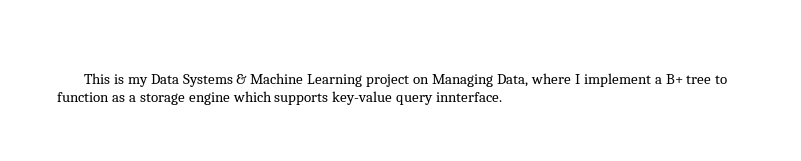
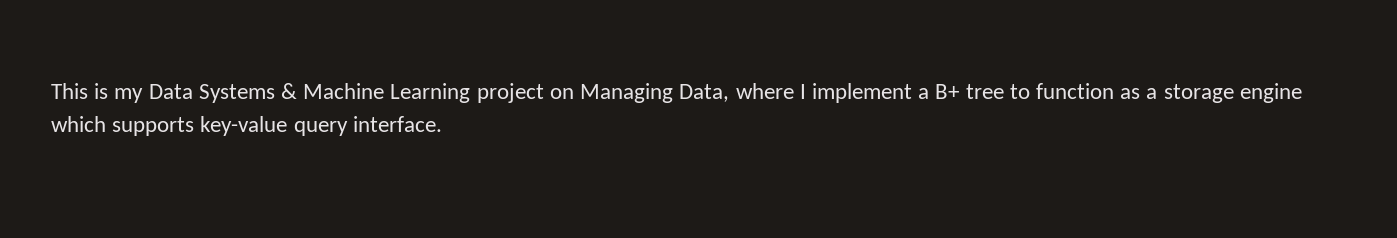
- This is my Data Systems & Machine Learning project on Managing Data, where I implement a B+ tree to function as a storage engine which supports key-value query innterface.
+ This is my Data Systems & Machine Learning project on Managing Data, where I implement a B+ tree to function as a storage engine which supports key-value query interface.

